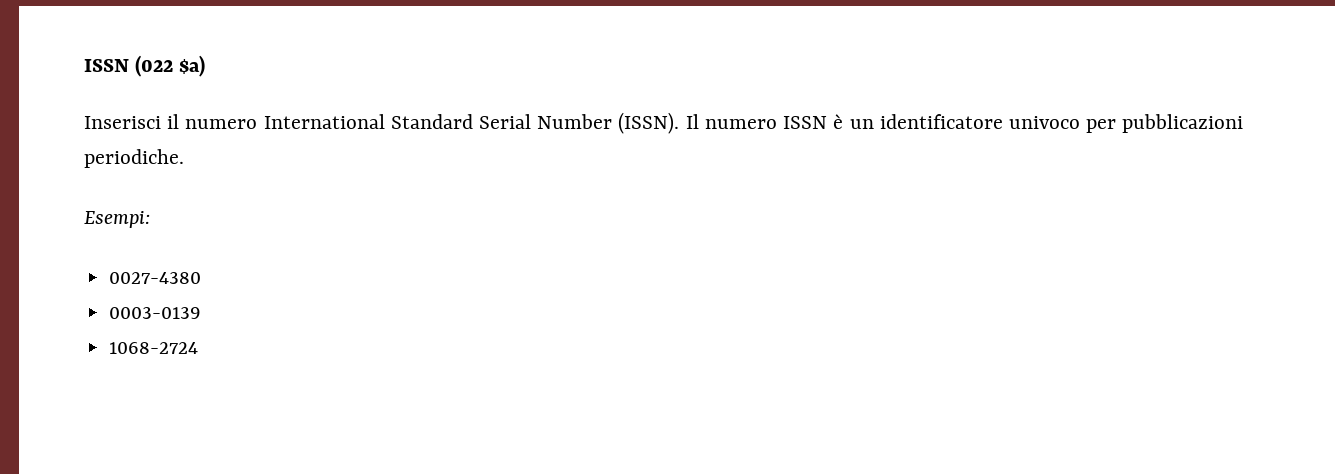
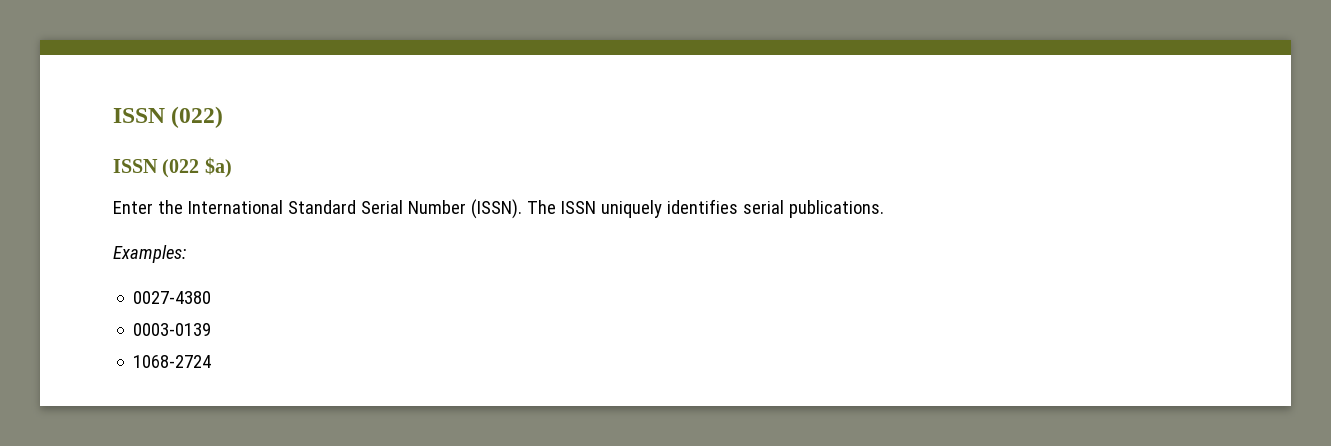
+ ISSN (022)
- Inserisci il numero International Standard Serial Number (ISSN).
+ Enter the International Standard Serial Number (ISSN).
- Il numero ISSN è un identificatore univoco per pubblicazioni periodiche.
- Esempi:
+ The ISSN uniquely identifies serial publications.
+ Examples:

